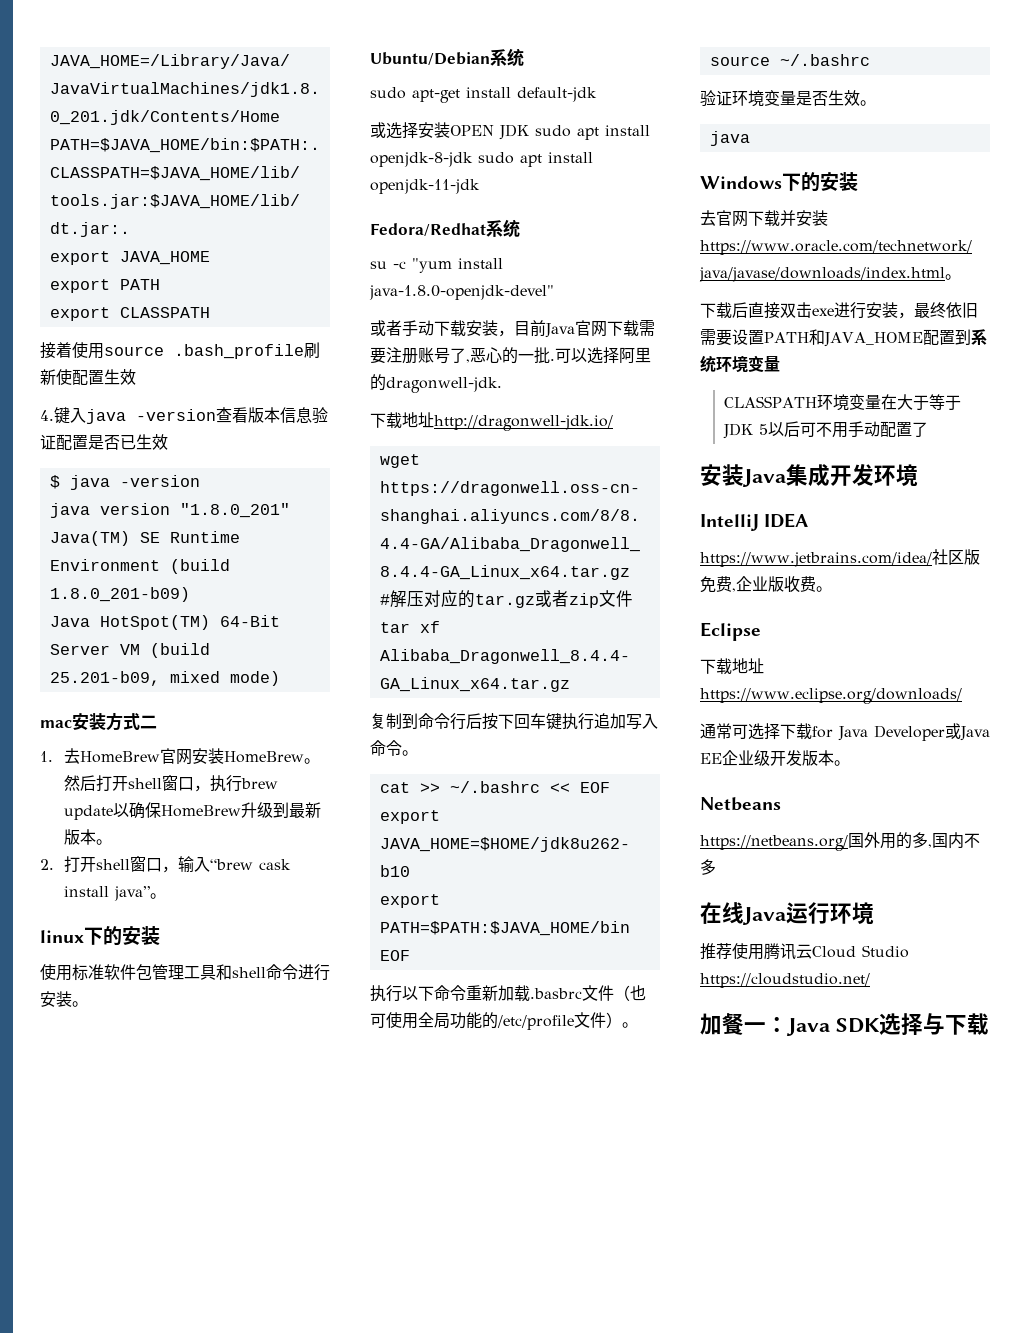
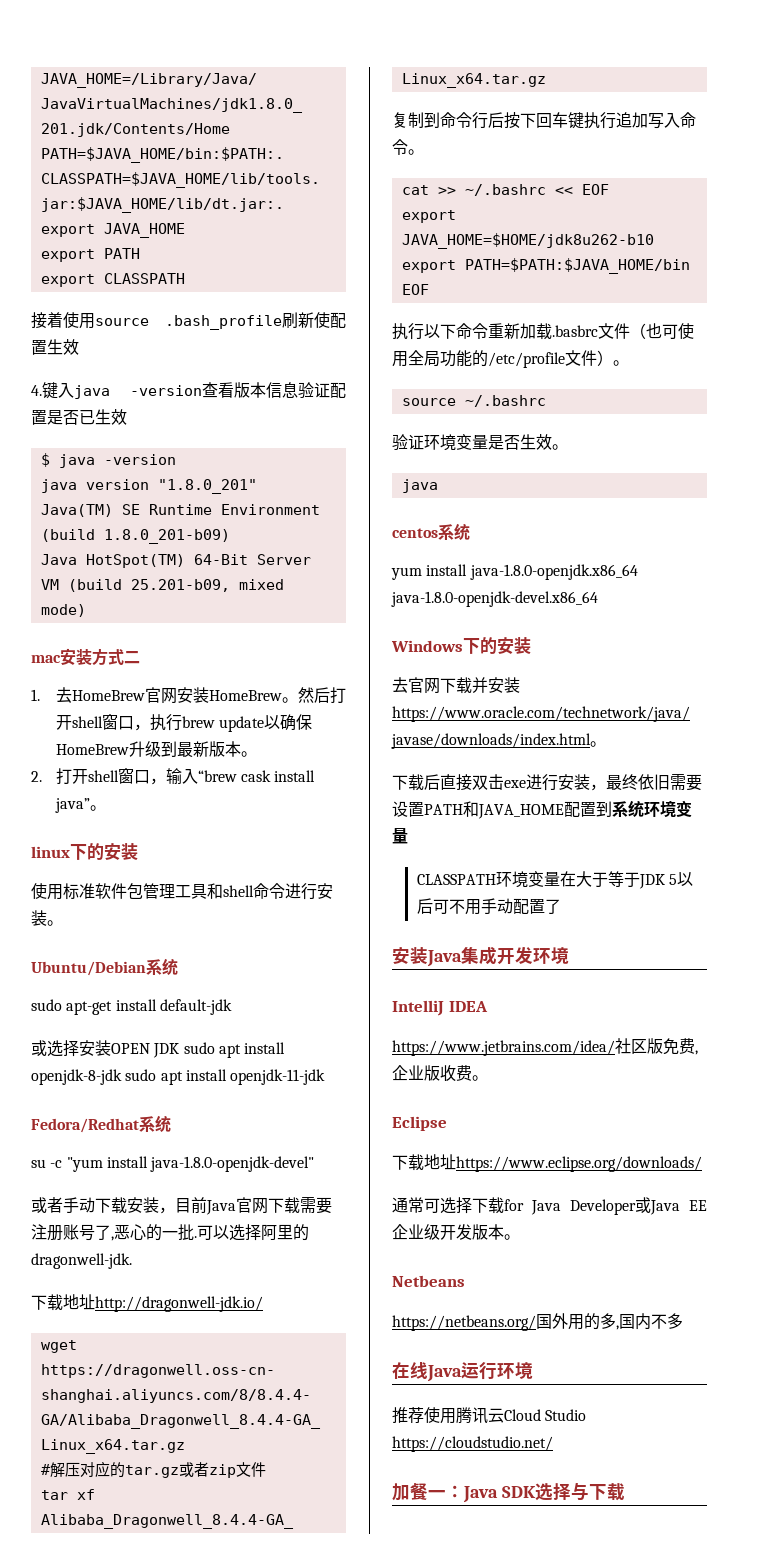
+ centos系统
+ yum install java-1.8.0-openjdk.x86_64 java-1.8.0-openjdk-devel.x86_64

